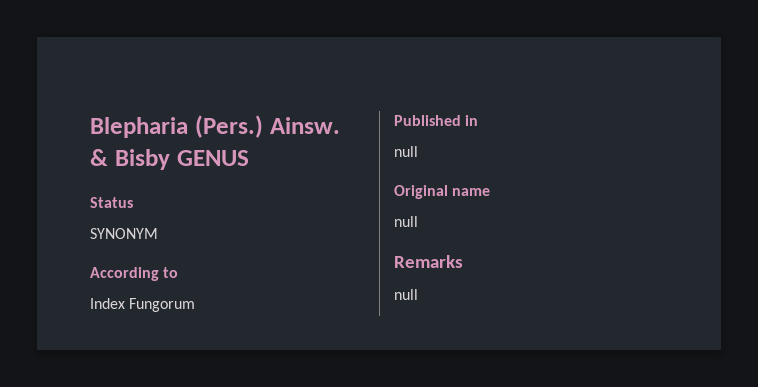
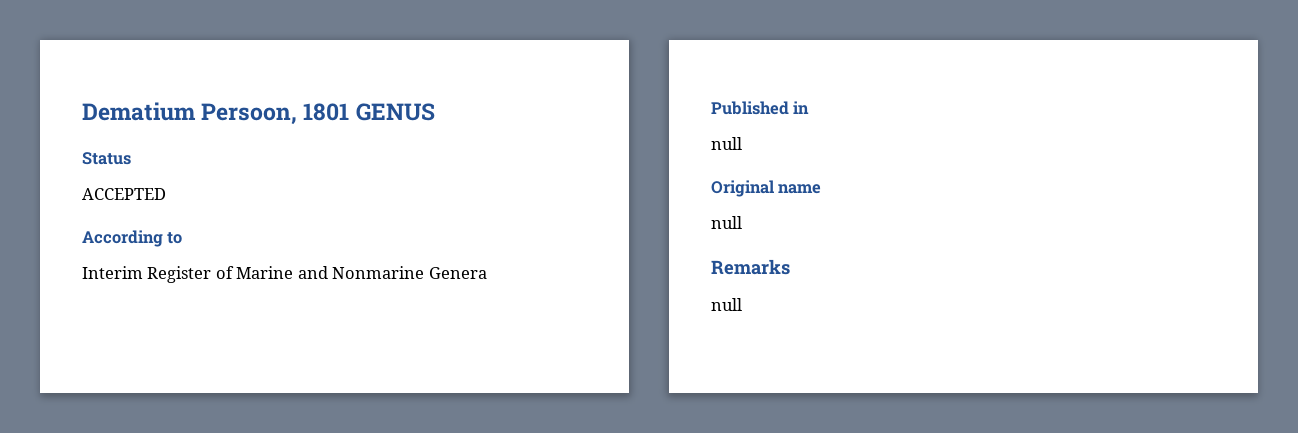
- Blepharia (Pers.) Ainsw. & Bisby GENUS
+ Dematium Persoon, 1801 GENUS
- SYNONYM
+ ACCEPTED
- Index Fungorum
+ Interim Register of Marine and Nonmarine Genera

